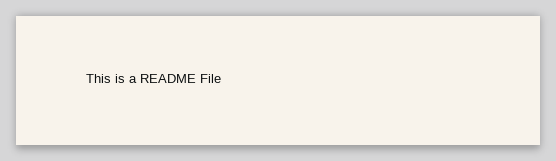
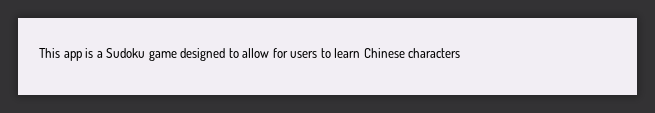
- This is a README File
+ This app is a Sudoku game designed to allow for users to learn Chinese characters

